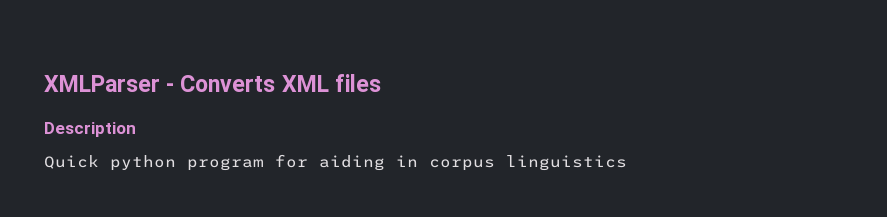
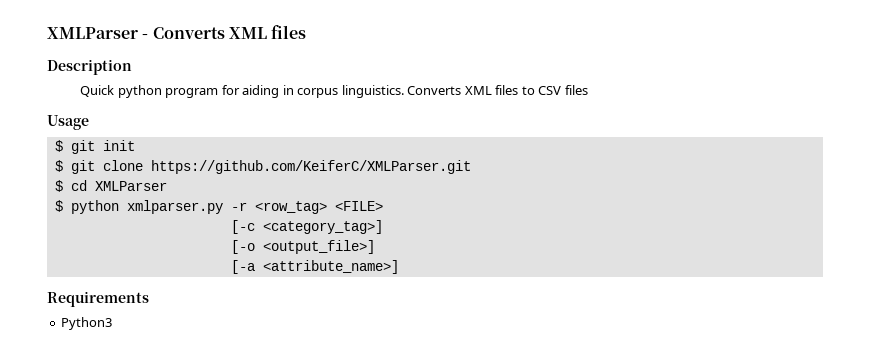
- Quick python program for aiding in corpus linguistics
+ Quick python program for aiding in corpus linguistics. Converts XML files to CSV files
+ Usage
+ $ git init
+ $ git clone https://github.com/KeiferC/XMLParser.git
+ $ cd XMLParser
+ $ python xmlparser.py -r <row_tag> <FILE>
+ [-c <category_tag>]
+ [-o <output_file>]
+ [-a <attribute_name>]
+ Requirements
+ Python3

